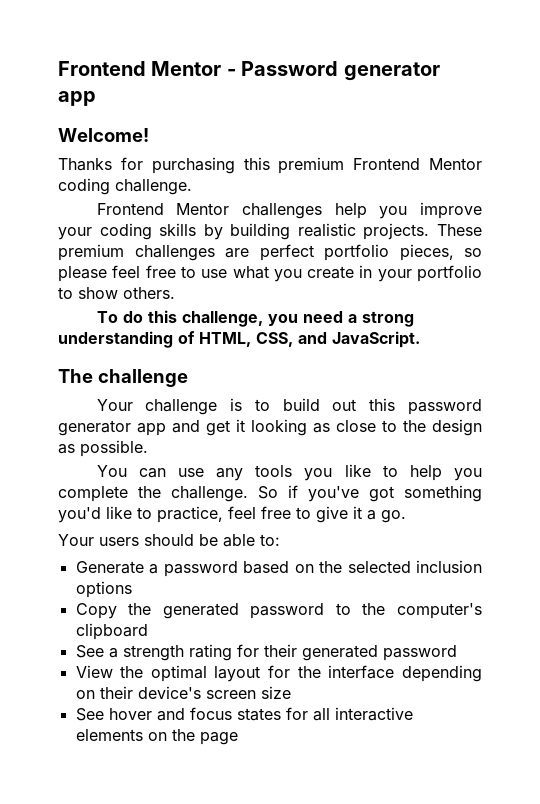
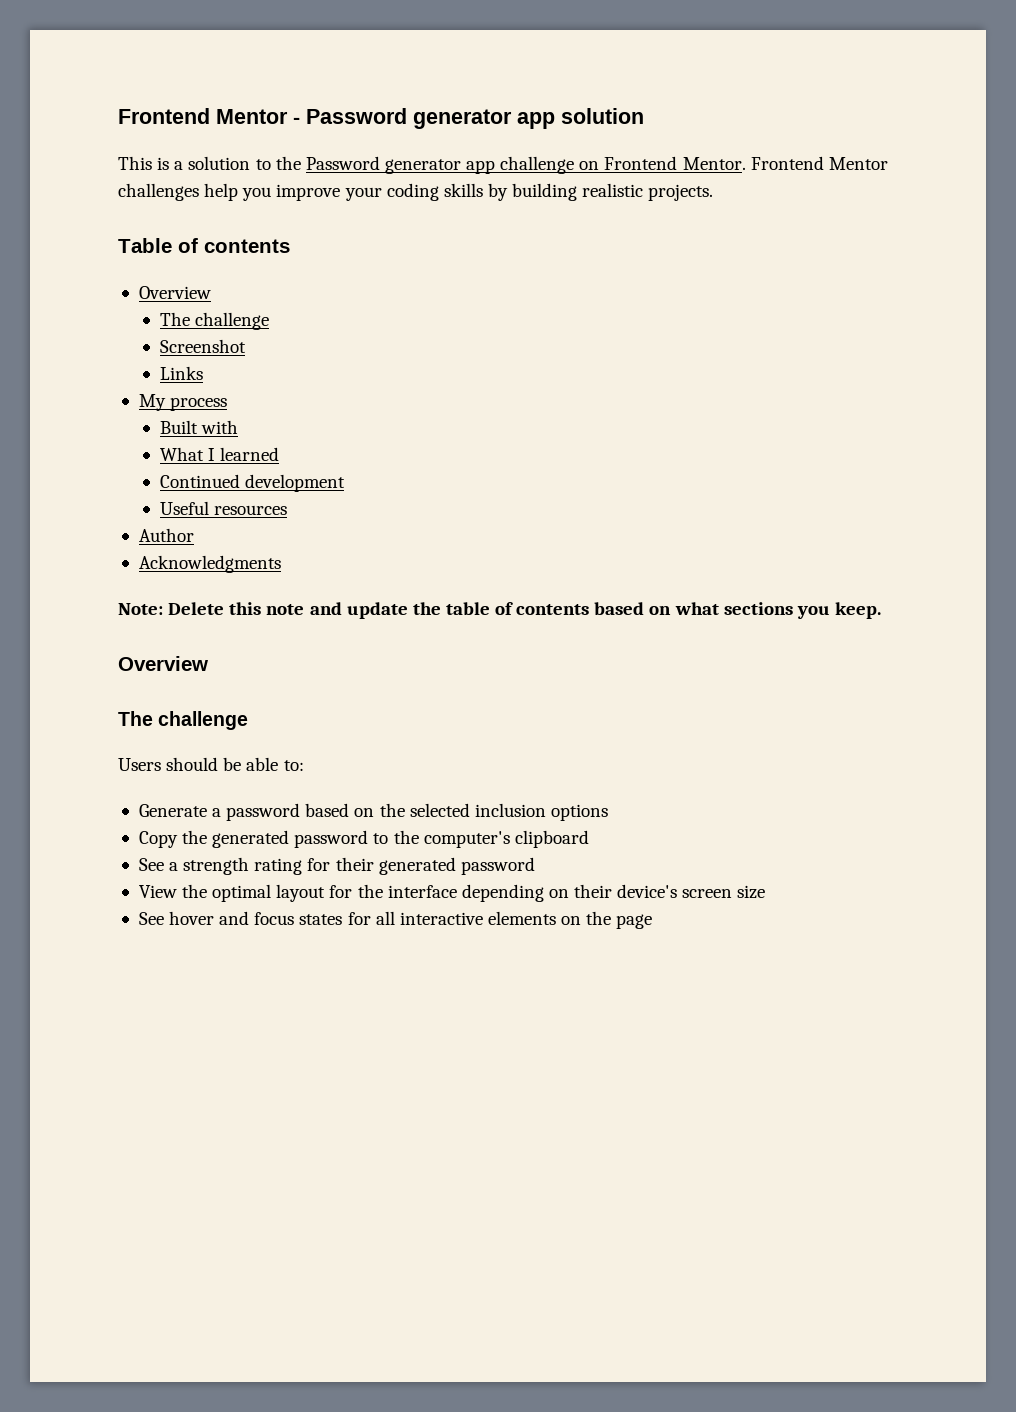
- Frontend Mentor - Password generator app
- Welcome!
- Thanks for purchasing this premium Frontend Mentor coding challenge.
- Frontend Mentor challenges help you improve your coding skills by building realistic projects. These premium challenges are perfect portfolio pieces, so please feel free to use what you create in your portfolio to show others.
- To do this challenge, you need a strong understanding of HTML, CSS, and JavaScript.
+ Frontend Mentor - Password generator app solution
+ This is a solution to the Password generator app challenge on Frontend Mentor. Frontend Mentor challenges help you improve your coding skills by building realistic projects.
+ Table of contents
+ Overview
  The challenge
- Your challenge is to build out this password generator app and get it looking as close to the design as possible.
- You can use any tools you like to help you complete the challenge. So if you've got something you'd like to practice, feel free to give it a go.
- Your users should be able to:
+ Screenshot
+ Links
+ My process
+ Built with
+ What I learned
+ Continued development
+ Useful resources
+ Author
+ Acknowledgments
+ Note: Delete this note and update the table of contents based on what sections you keep.
+ Overview
+ The challenge
+ Users should be able to:

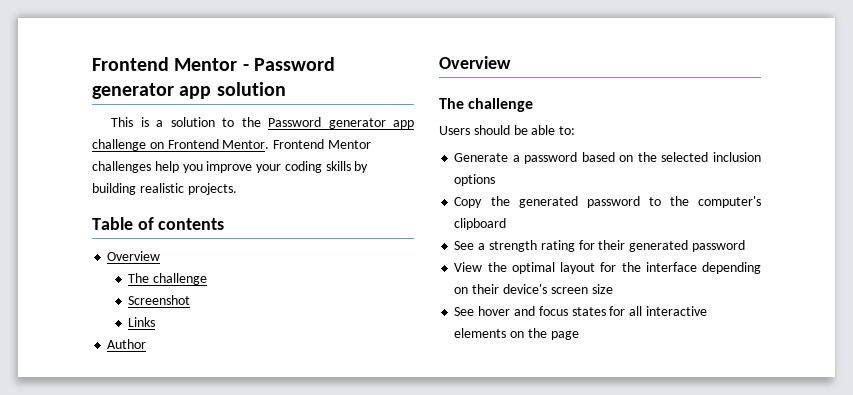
- My process
- Built with
- What I learned
- Continued development
- Useful resources
  Author
- Acknowledgments
- Note: Delete this note and update the table of contents based on what sections you keep.

